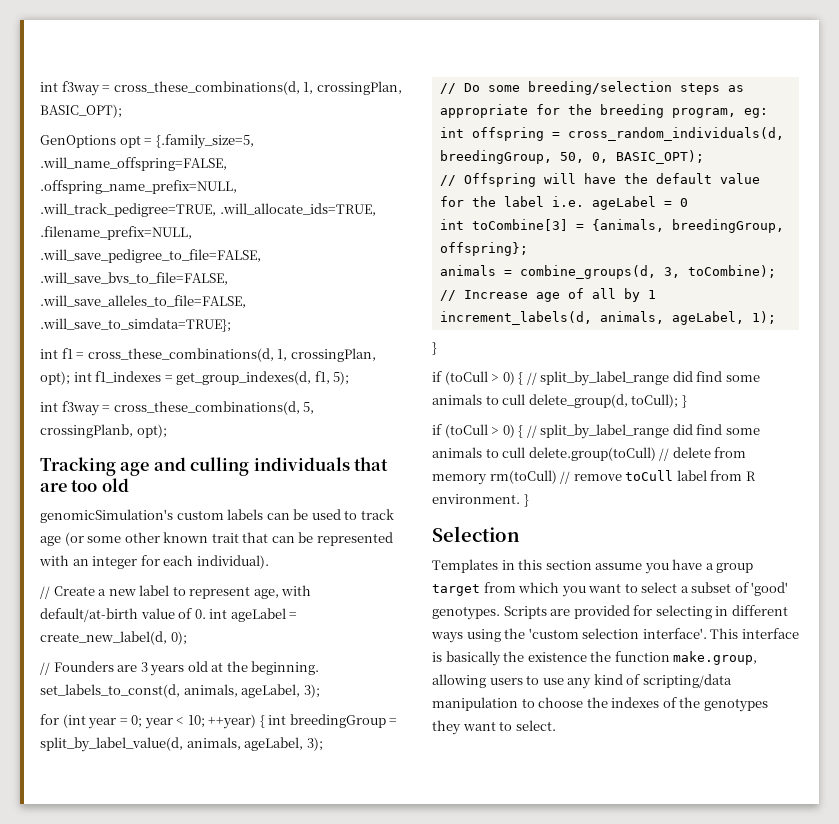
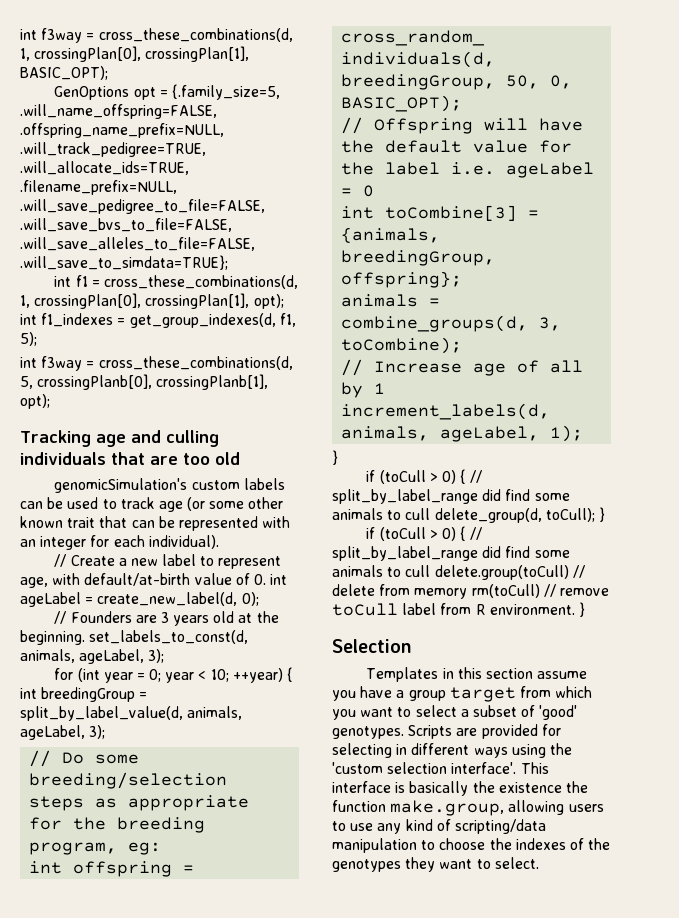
- int f3way = cross_these_combinations(d, 1, crossingPlan, BASIC_OPT);
+ int f3way = cross_these_combinations(d, 1, crossingPlan[0], crossingPlan[1], BASIC_OPT);
- int f1 = cross_these_combinations(d, 1, crossingPlan, opt); int f1_indexes = get_group_indexes(d, f1, 5);
+ int f1 = cross_these_combinations(d, 1, crossingPlan[0], crossingPlan[1], opt); int f1_indexes = get_group_indexes(d, f1, 5);
- int f3way = cross_these_combinations(d, 5, crossingPlanb, opt);
+ int f3way = cross_these_combinations(d, 5, crossingPlanb[0], crossingPlanb[1], opt);

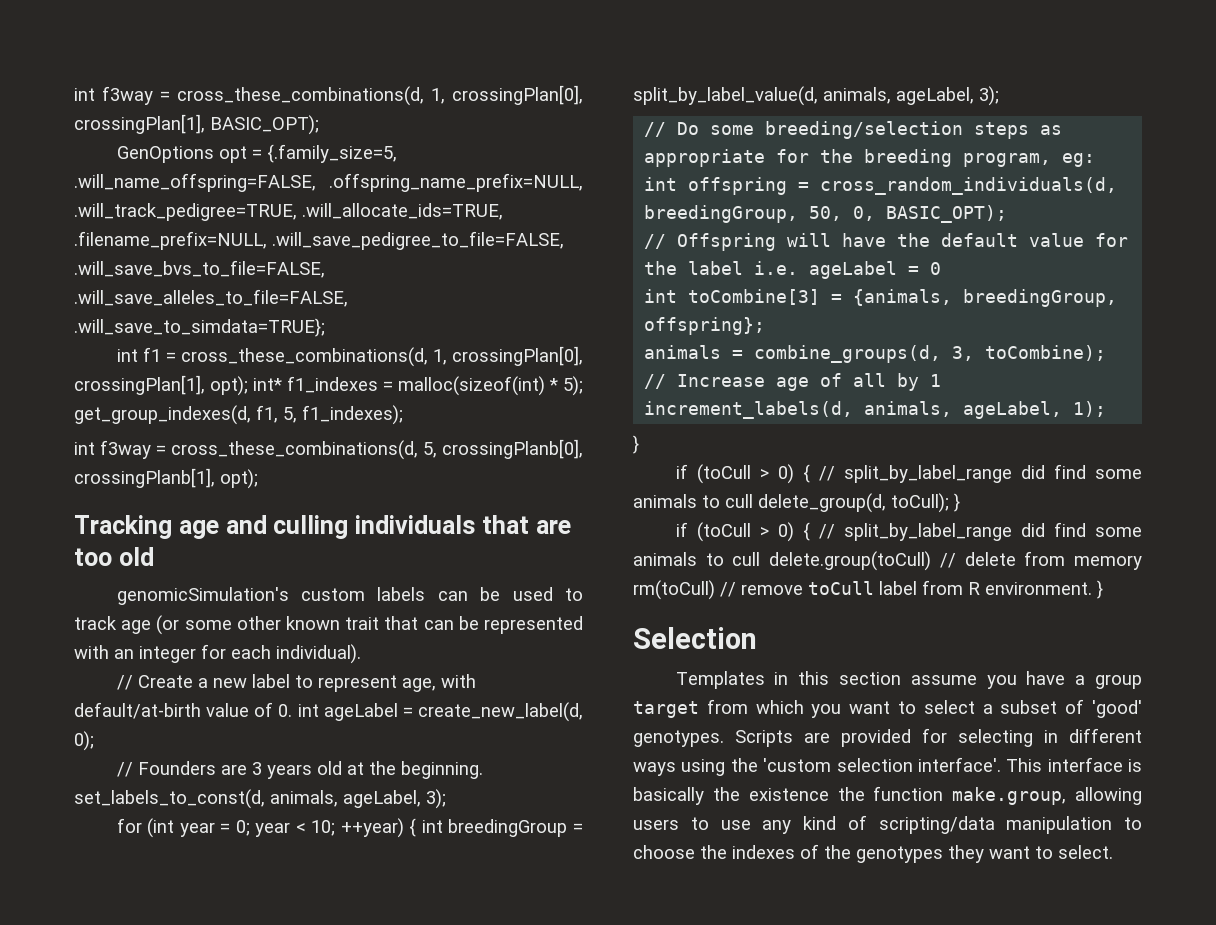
- int f1 = cross_these_combinations(d, 1, crossingPlan[0], crossingPlan[1], opt); int f1_indexes = get_group_indexes(d, f1, 5);
+ int f1 = cross_these_combinations(d, 1, crossingPlan[0], crossingPlan[1], opt); int* f1_indexes = malloc(sizeof(int) * 5); get_group_indexes(d, f1, 5, f1_indexes);

